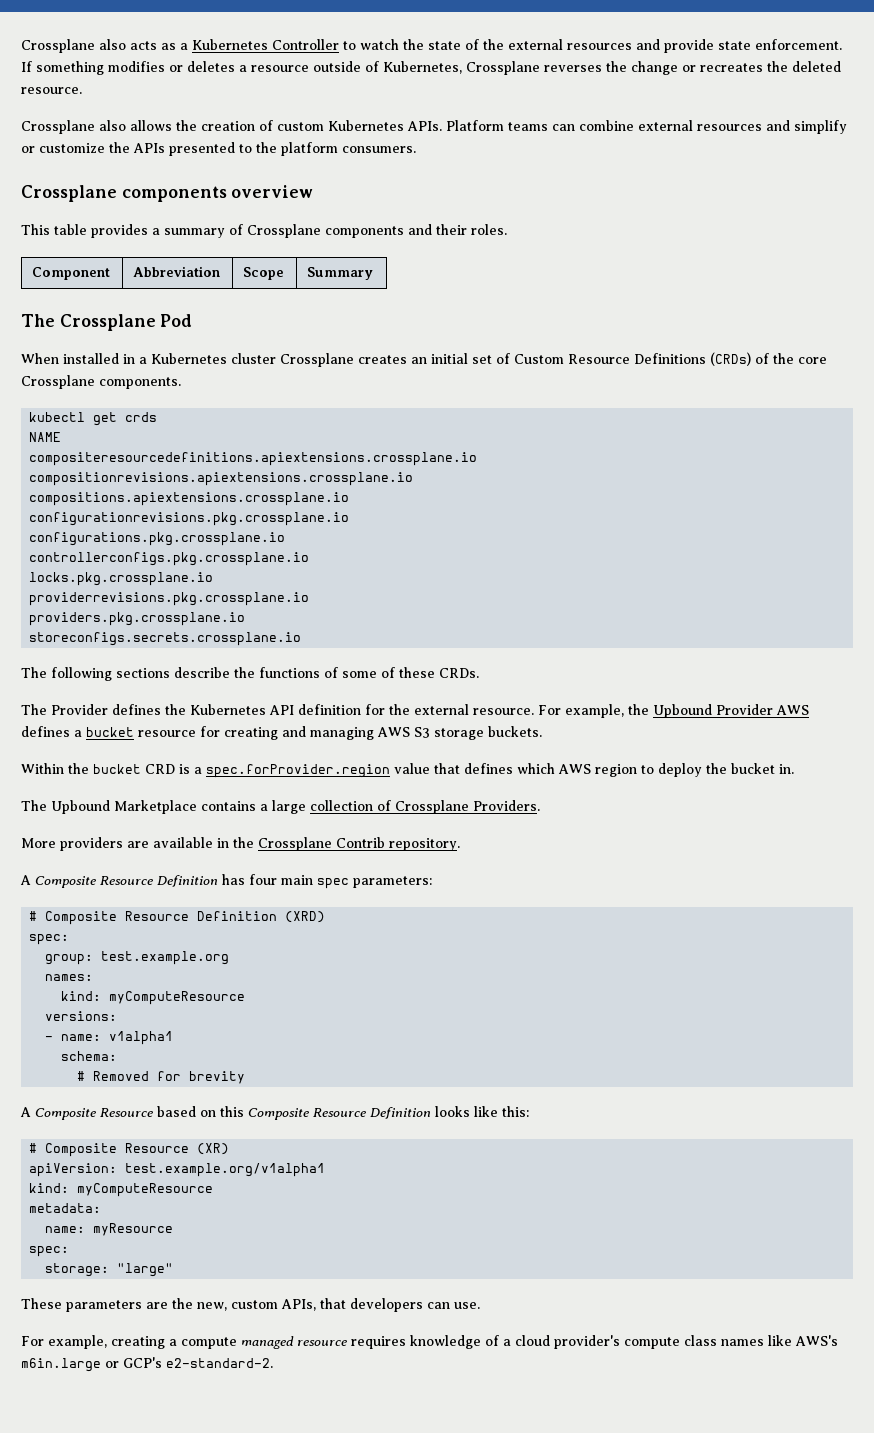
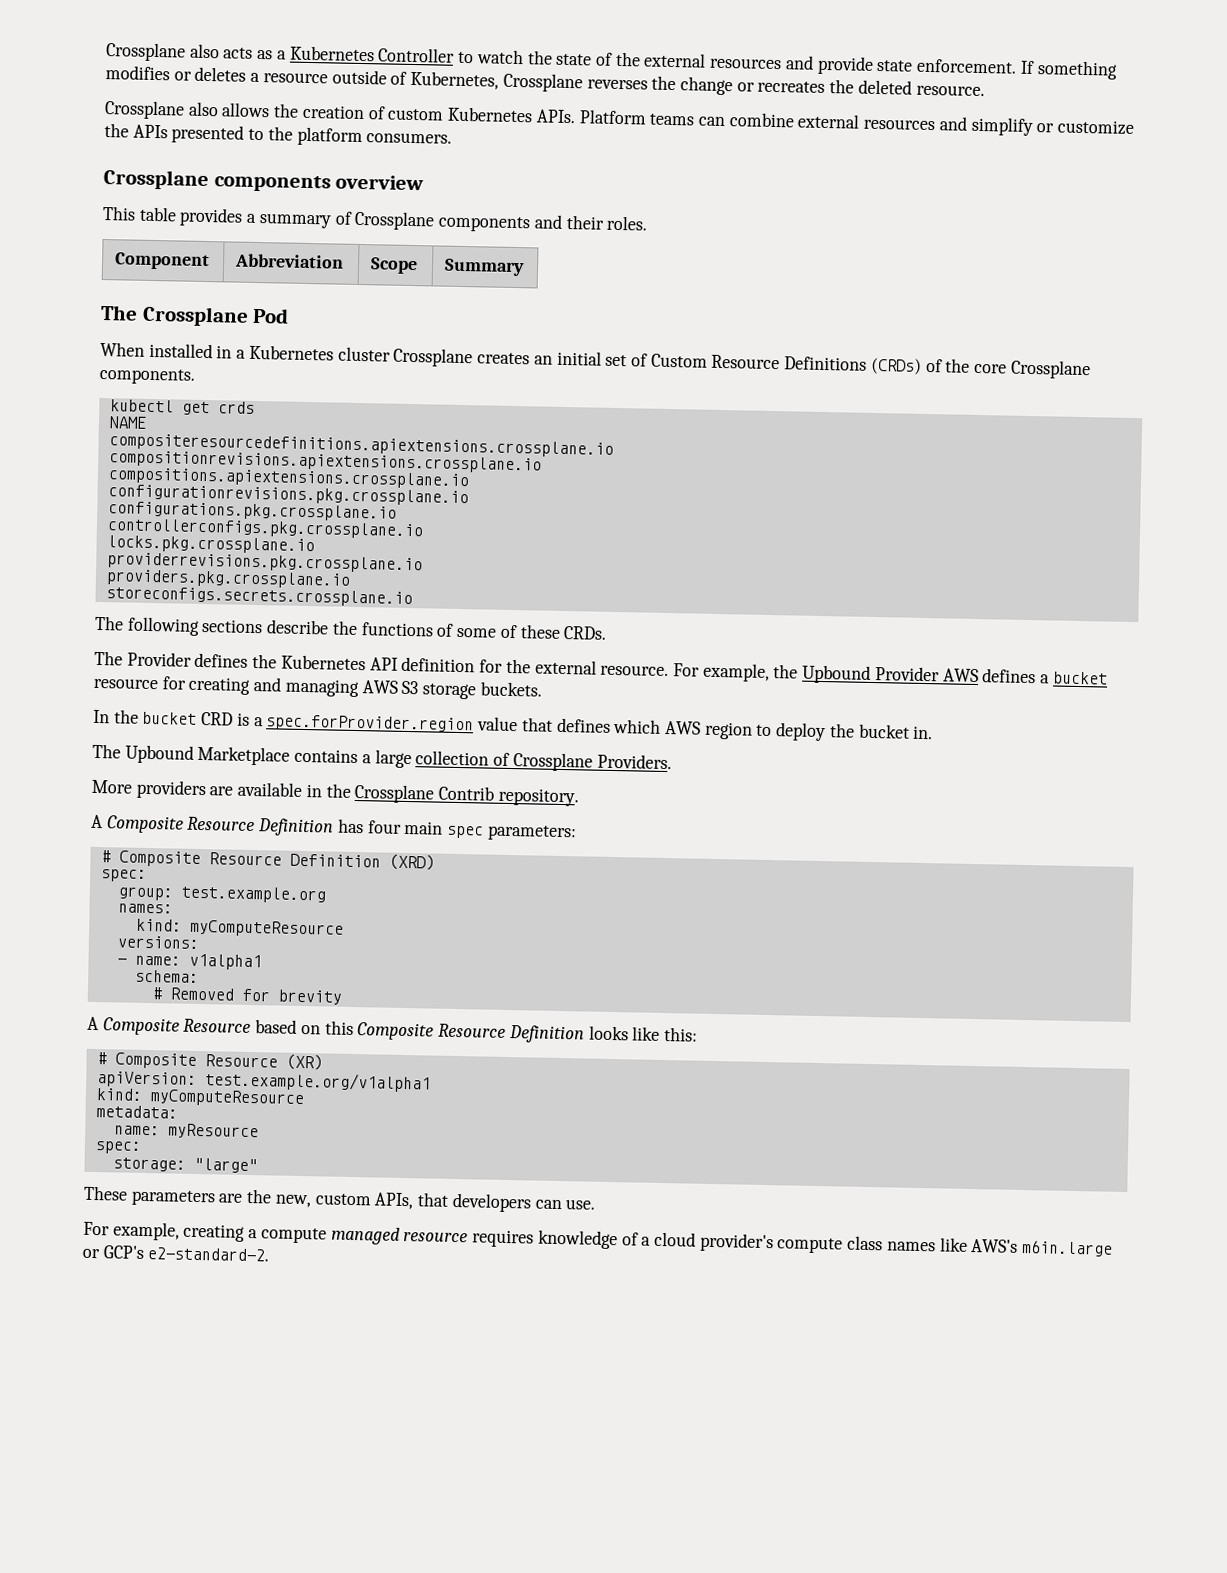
- Within the bucket CRD is a spec.forProvider.region value that defines which AWS region to deploy the bucket in.
+ In the bucket CRD is a spec.forProvider.region value that defines which AWS region to deploy the bucket in.

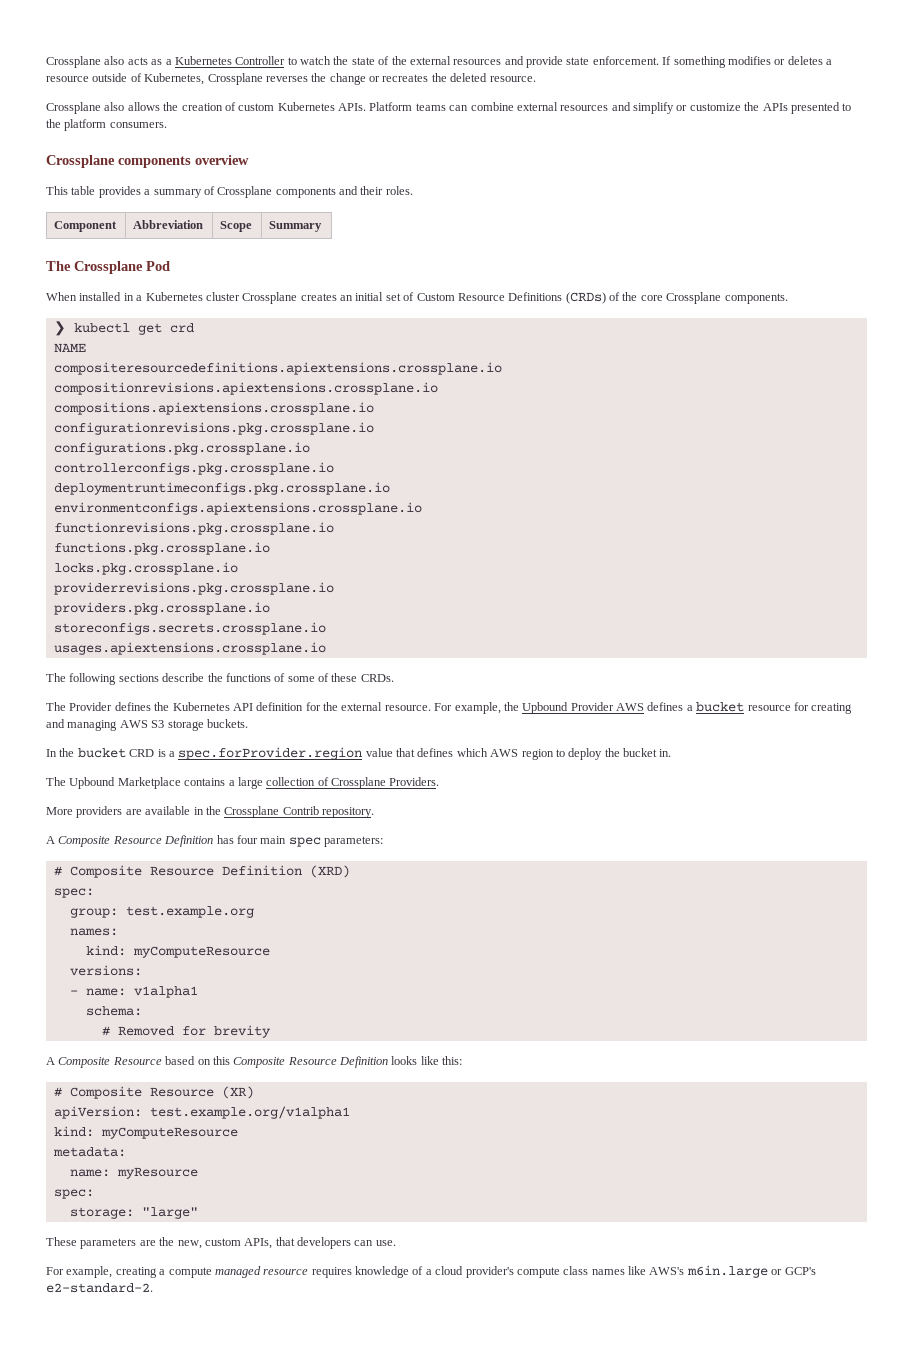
- kubectl get crds
+ ❯ kubectl get crd
+ deploymentruntimeconfigs.pkg.crossplane.io
+ environmentconfigs.apiextensions.crossplane.io
+ functionrevisions.pkg.crossplane.io
+ functions.pkg.crossplane.io
+ usages.apiextensions.crossplane.io

